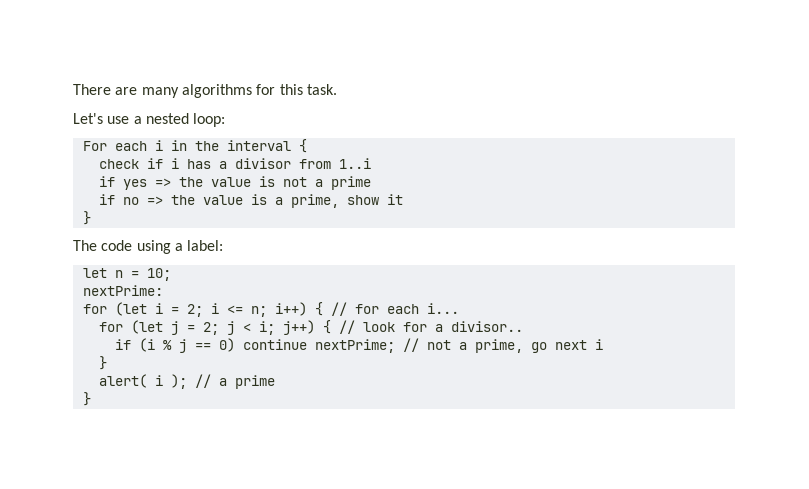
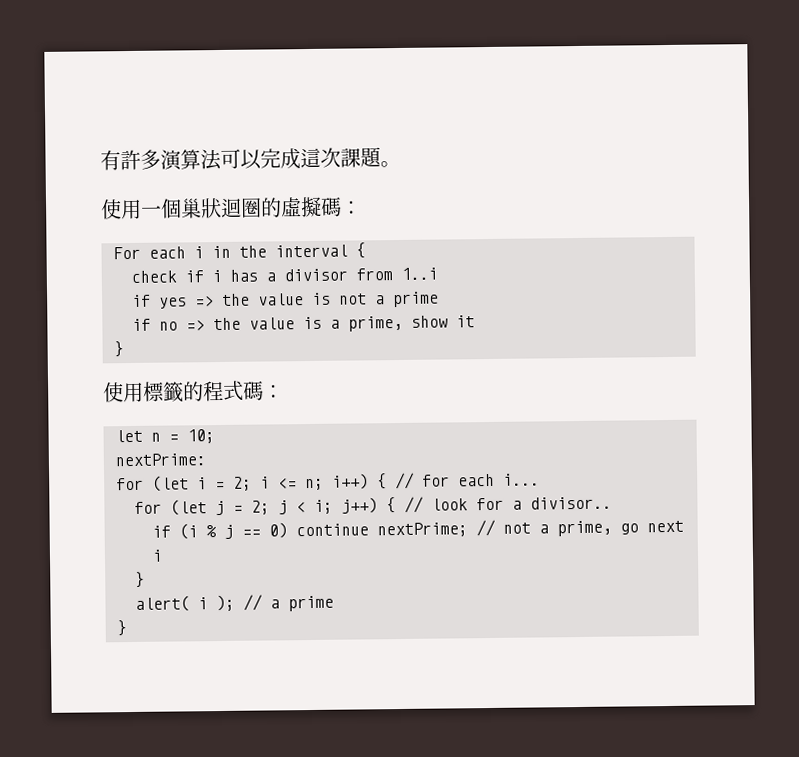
- There are many algorithms for this task.
- Let's use a nested loop:
+ 有許多演算法可以完成這次課題。
+ 使用一個巢狀迴圈的虛擬碼：
- The code using a label:
+ 使用標籤的程式碼：

